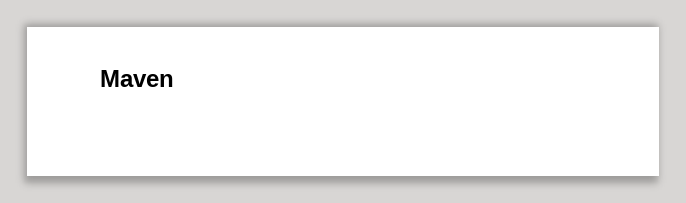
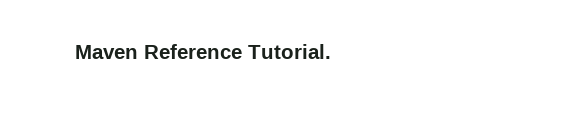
- Maven
+ Maven Reference Tutorial.

